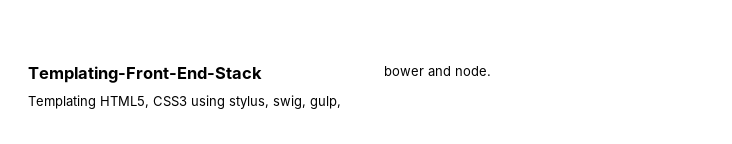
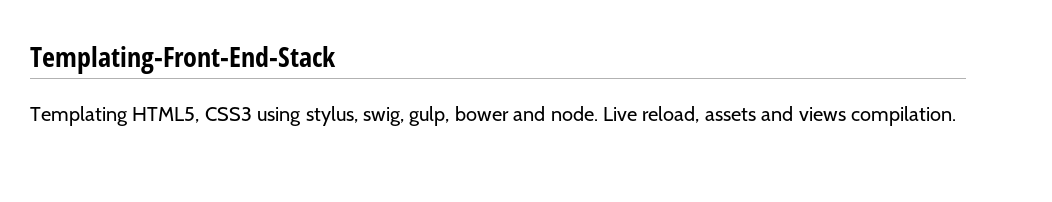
+ Live reload, assets and views compilation.

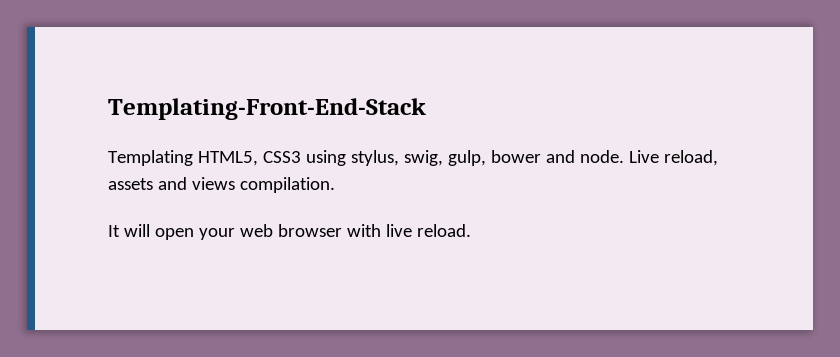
+ It will open your web browser with live reload.

